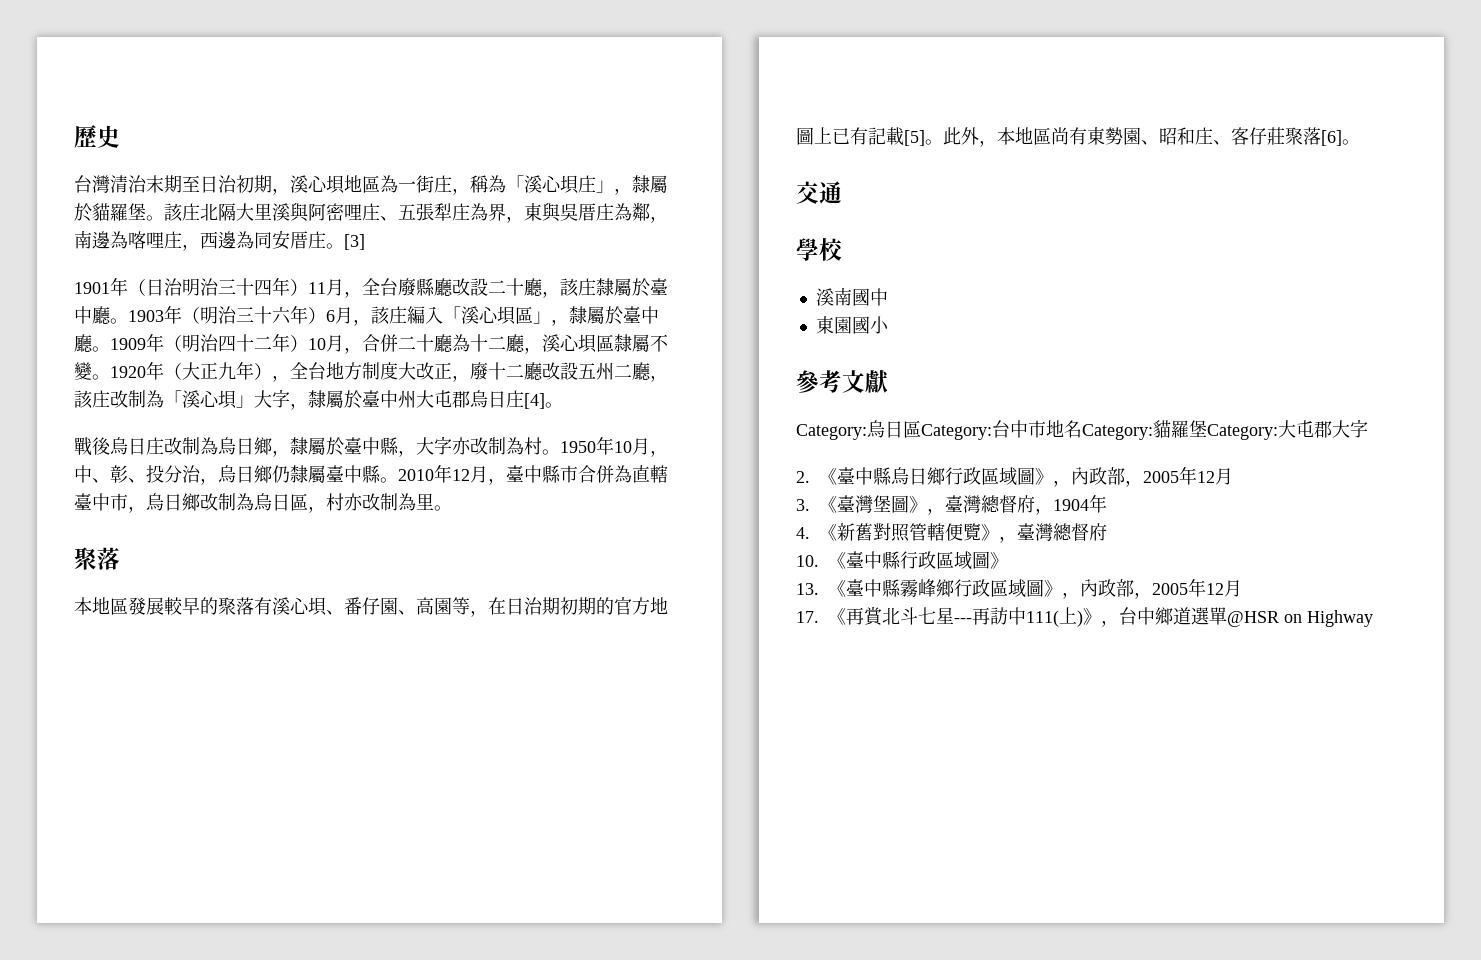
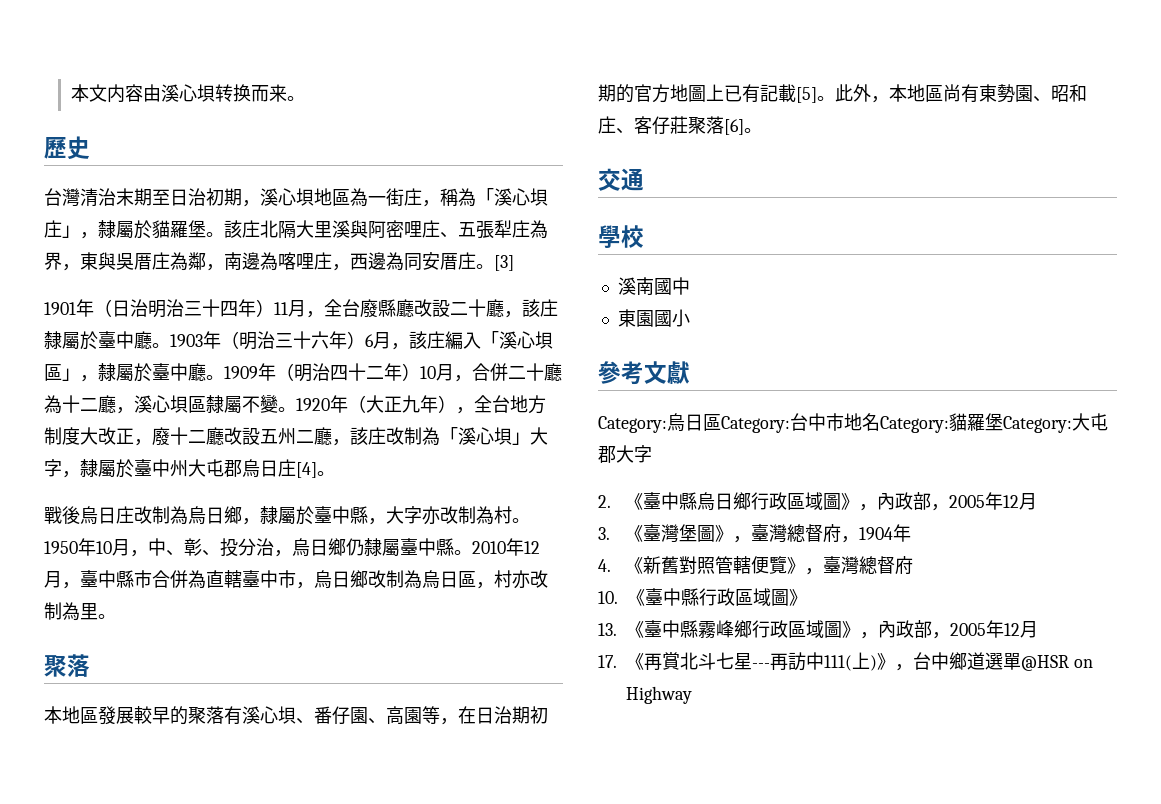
+ 本文内容由溪心垻转换而来。

